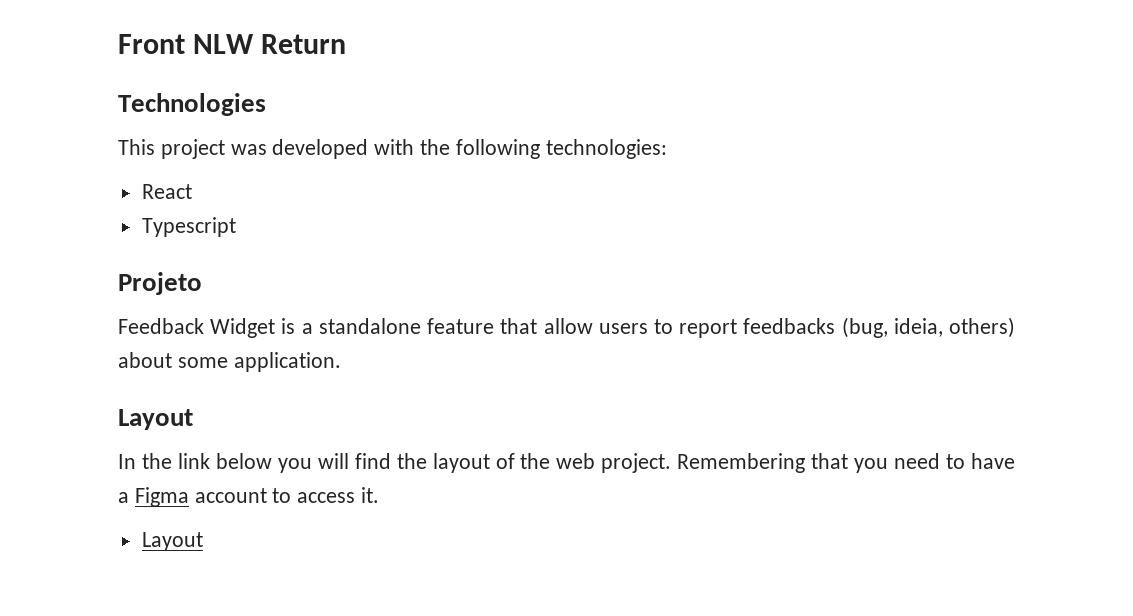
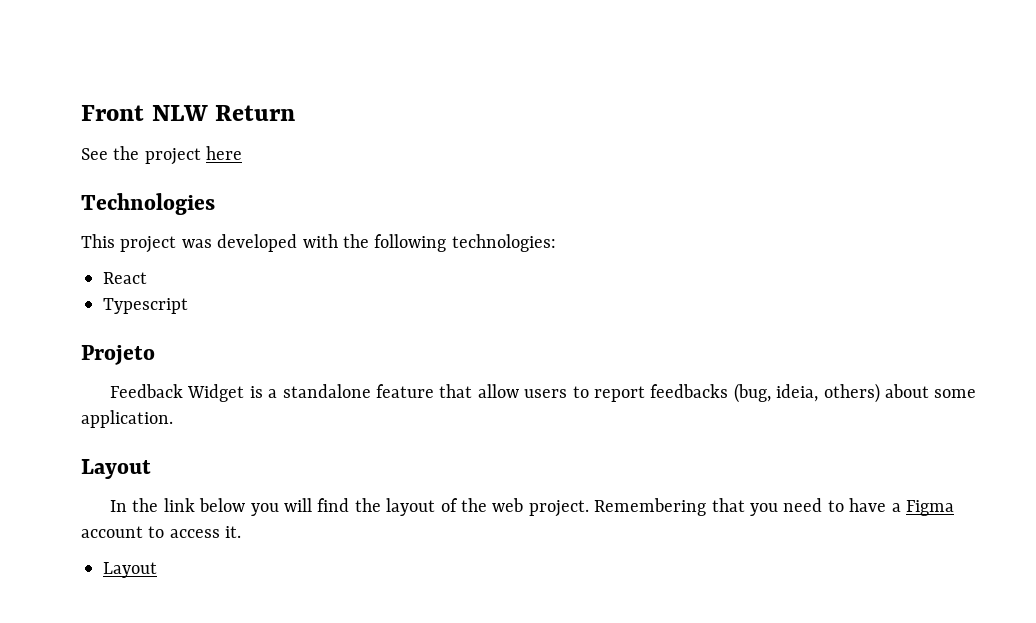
+ See the project here

